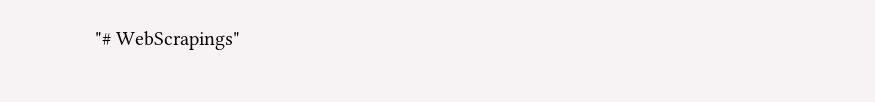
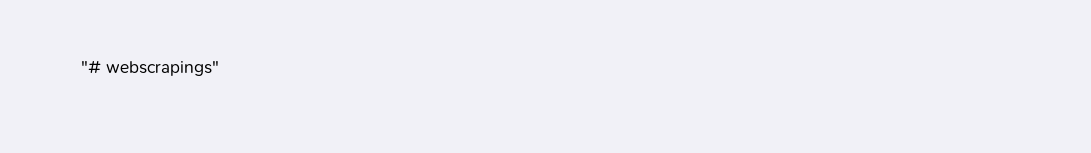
- "# WebScrapings"
+ "# webscrapings"

